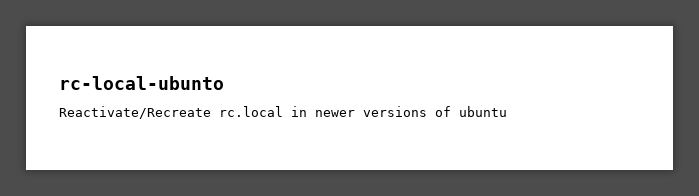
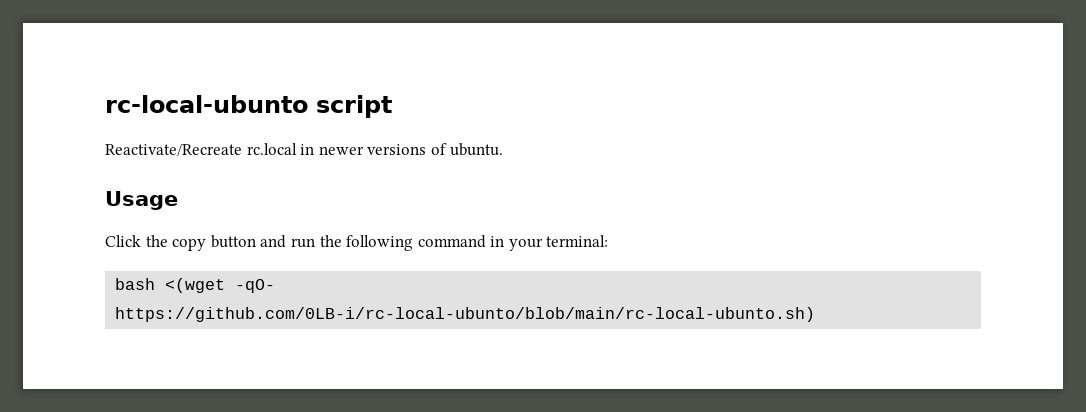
- rc-local-ubunto
+ rc-local-ubunto script
- Reactivate/Recreate rc.local in newer versions of ubuntu
+ Reactivate/Recreate rc.local in newer versions of ubuntu.
+ Usage
+ Click the copy button and run the following command in your terminal:
+ bash <(wget -qO- https://github.com/0LB-i/rc-local-ubunto/blob/main/rc-local-ubunto.sh)

